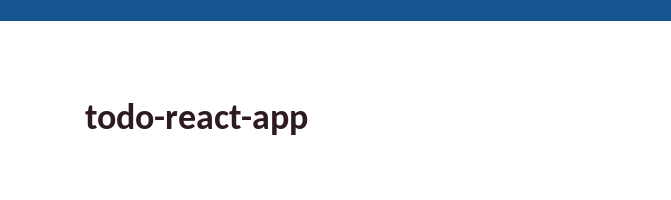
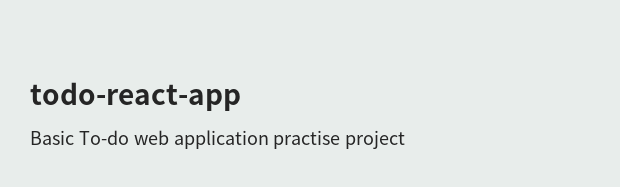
+ Basic To-do web application practise project

